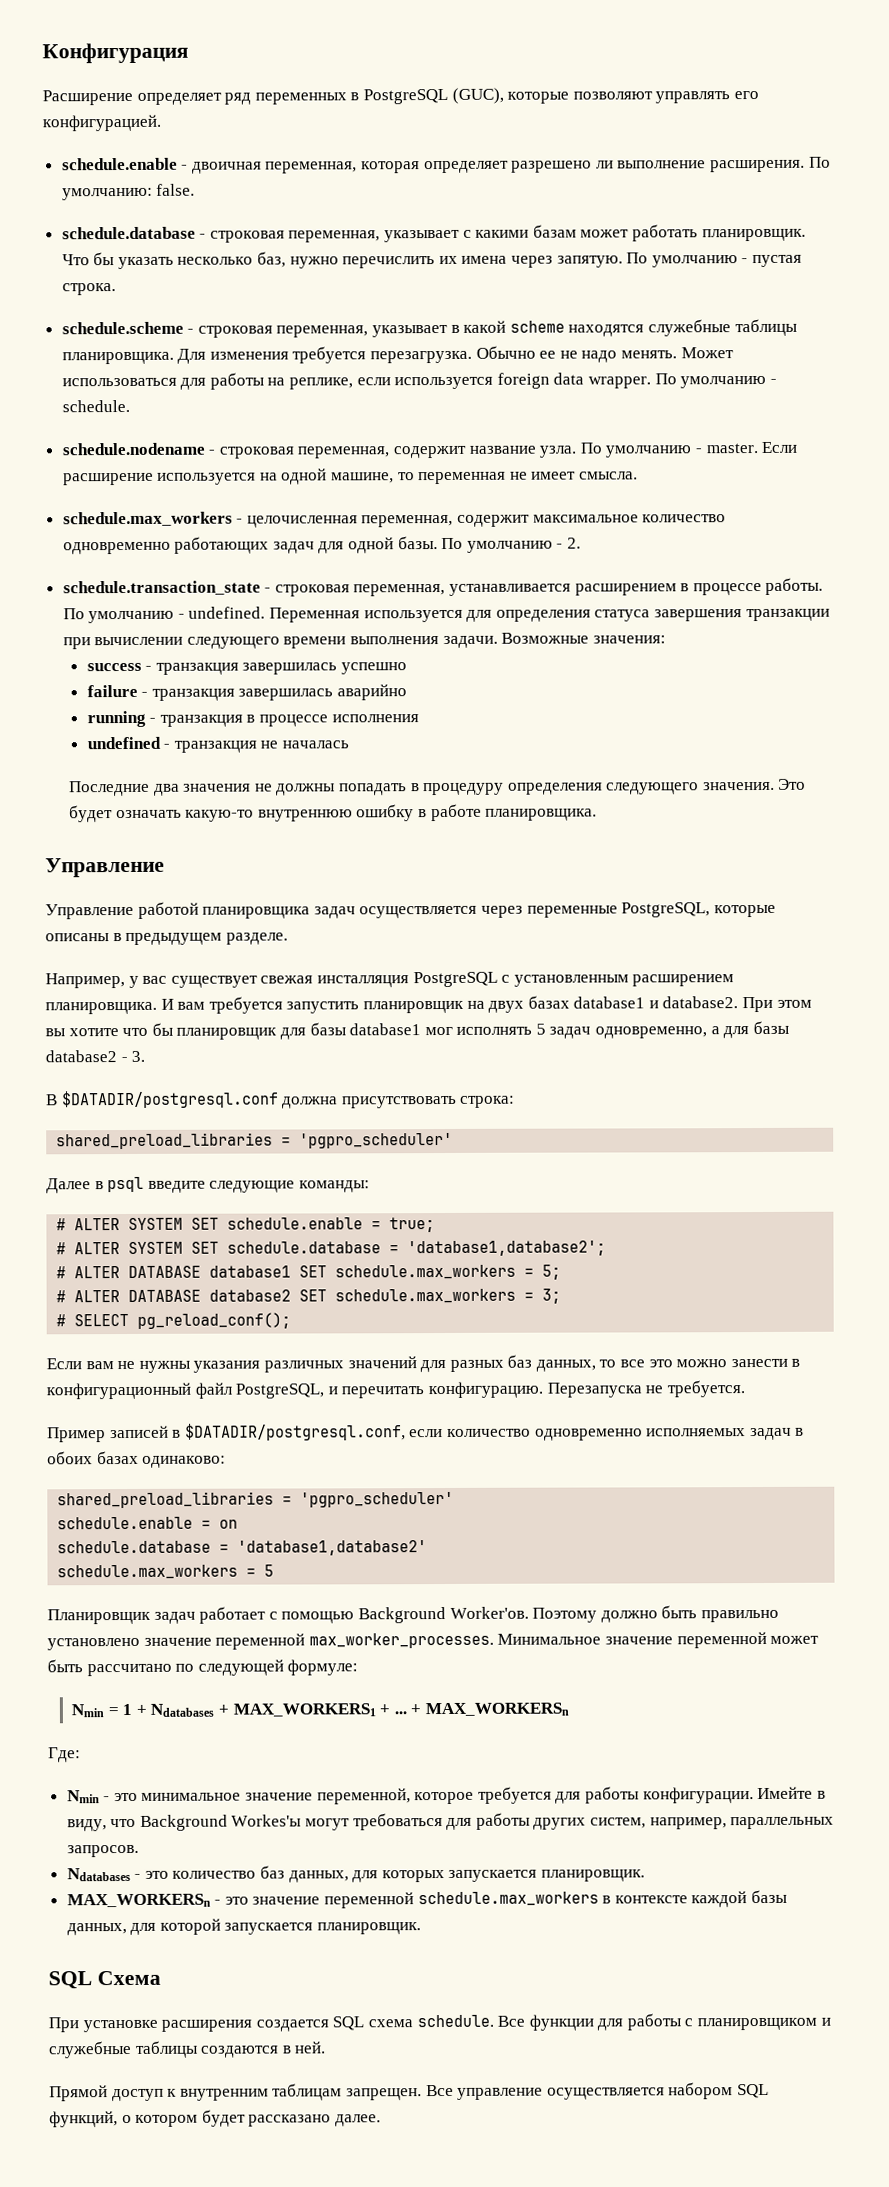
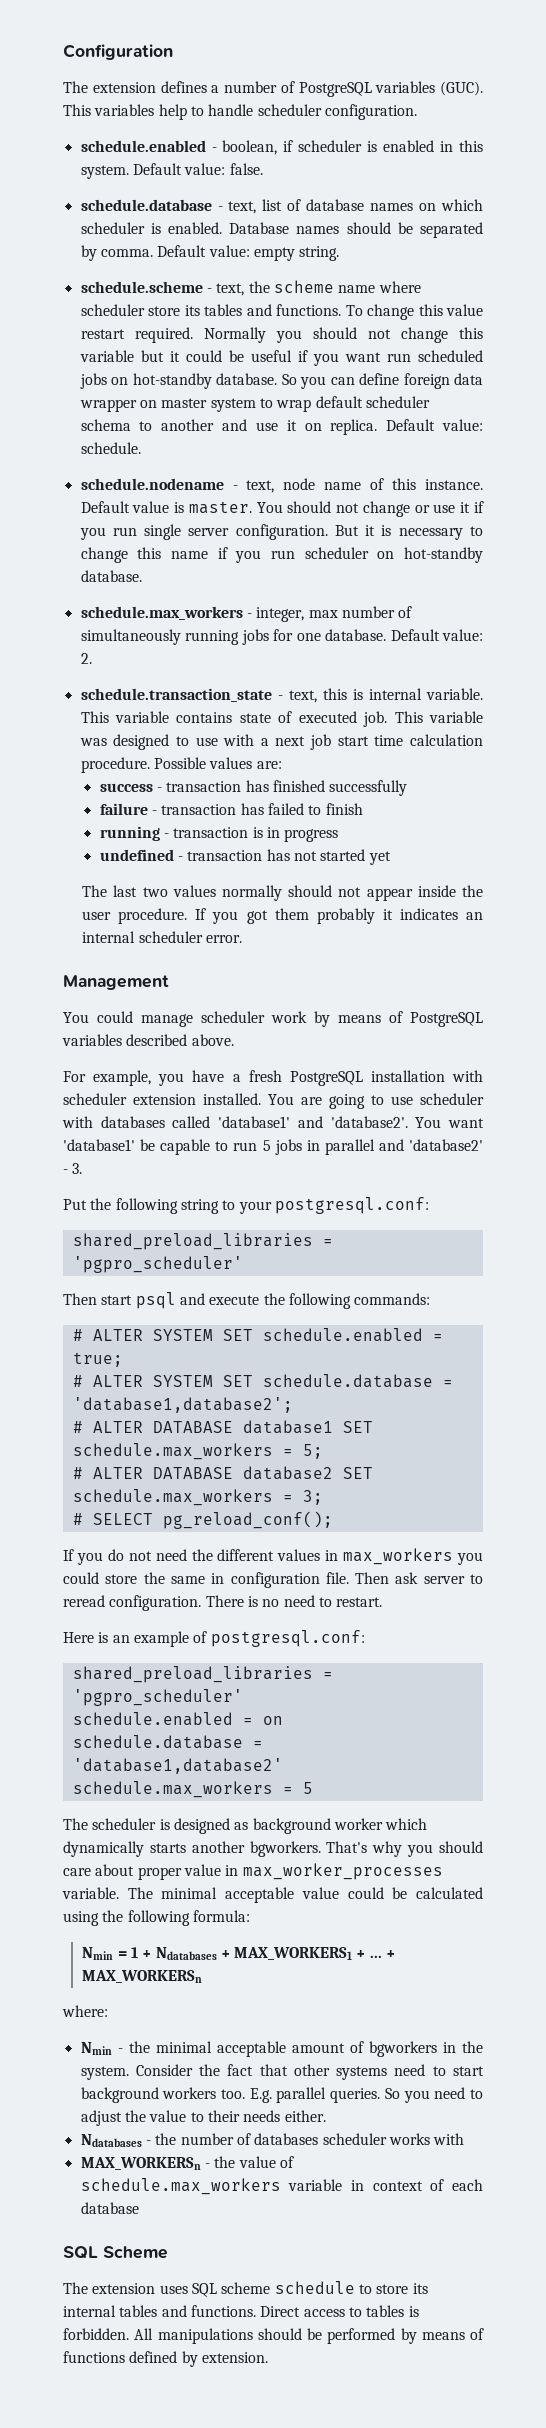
- Конфигурация
- Расширение определяет ряд переменных в PostgreSQL (GUC), которые позволяют управлять его конфигурацией.
- schedule.enable - двоичная переменная, которая определяет разрешено ли выполнение расширения. По умолчанию: false.
- schedule.database - строковая переменная, указывает с какими базам может работать планировщик. Что бы указать несколько баз, нужно перечислить их имена через запятую. По умолчанию - пустая строка.
- schedule.scheme - строковая переменная, указывает в какой scheme находятся служебные таблицы планировщика. Для изменения требуется перезагрузка. Обычно ее не надо менять. Может использоваться для работы на реплике, если используется foreign data wrapper. По умолчанию - schedule.
- schedule.nodename - строковая переменная, содержит название узла. По умолчанию - master. Если расширение используется на одной машине, то переменная не имеет смысла.
- schedule.max_workers - целочисленная переменная, содержит максимальное количество одновременно работающих задач для одной базы. По умолчанию - 2.
- schedule.transaction_state - строковая переменная, устанавливается расширением в процессе работы. По умолчанию - undefined. Переменная используется для определения статуса завершения транзакции при вычислении следующего времени выполнения задачи. Возможные значения:
- success - транзакция завершилась успешно
- failure - транзакция завершилась аварийно
- running - транзакция в процессе исполнения
- undefined - транзакция не началась
- Последние два значения не должны попадать в процедуру определения следующего значения. Это будет означать какую-то внутреннюю ошибку в работе планировщика.
- Управление
- Управление работой планировщика задач осуществляется через переменные PostgreSQL, которые описаны в предыдущем разделе.
- Например, у вас существует свежая инсталляция PostgreSQL с установленным расширением планировщика. И вам требуется запустить планировщик на двух базах database1 и database2. При этом вы хотите что бы планировщик для базы database1 мог исполнять 5 задач одновременно, а для базы database2 - 3.
- В $DATADIR/postgresql.conf должна присутствовать строка:
+ Configuration
+ The extension defines a number of PostgreSQL variables (GUC). This variables help to handle scheduler configuration.
+ schedule.enabled - boolean, if scheduler is enabled in this system. Default value: false.
+ schedule.database - text, list of database names on which scheduler is enabled. Database names should be separated by comma. Default value: empty string.
+ schedule.scheme - text, the scheme name where scheduler store its tables and functions. To change this value restart required. Normally you should not change this variable but it could be useful if you want run scheduled jobs on hot-standby database. So you can define foreign data wrapper on master system to wrap default scheduler schema to another and use it on replica. Default value: schedule.
+ schedule.nodename - text, node name of this instance. Default value is master. You should not change or use it if you run single server configuration. But it is necessary to change this name if you run scheduler on hot-standby database.
+ schedule.max_workers - integer, max number of simultaneously running jobs for one database. Default value: 2.
+ schedule.transaction_state - text, this is internal variable. This variable contains state of executed job. This variable was designed to use with a next job start time calculation procedure. Possible values are:
+ success - transaction has finished successfully
+ failure - transaction has failed to finish
+ running - transaction is in progress
+ undefined - transaction has not started yet
+ The last two values normally should not appear inside the user procedure. If you got them probably it indicates an internal scheduler error.
+ Management
+ You could manage scheduler work by means of PostgreSQL variables described above.
+ For example, you have a fresh PostgreSQL installation with scheduler extension installed. You are going to use scheduler with databases called 'database1' and 'database2'. You want 'database1' be capable to run 5 jobs in parallel and 'database2' - 3.
+ Put the following string to your postgresql.conf:
  shared_preload_libraries = 'pgpro_scheduler'
- Далее в psql введите следующие команды:
- # ALTER SYSTEM SET schedule.enable = true;
+ Then start psql and execute the following commands:
+ # ALTER SYSTEM SET schedule.enabled = true;
- Если вам не нужны указания различных значений для разных баз данных, то все это можно занести в конфигурационный файл PostgreSQL, и перечитать конфигурацию. Перезапуска не требуется.
- Пример записей в $DATADIR/postgresql.conf, если количество одновременно исполняемых задач в обоих базах одинаково:
+ If you do not need the different values in max_workers you could store the same in configuration file. Then ask server to reread configuration. There is no need to restart.
+ Here is an example of postgresql.conf:
  shared_preload_libraries = 'pgpro_scheduler'
- schedule.enable = on
+ schedule.enabled = on
- Планировщик задач работает с помощью Background Worker'ов. Поэтому должно быть правильно установлено значение переменной max_worker_processes. Минимальное значение переменной может быть расcчитано по следующей формуле:
+ The scheduler is designed as background worker which dynamically starts another bgworkers. That's why you should care about proper value in max_worker_processes variable. The minimal acceptable value could be calculated using the following formula:
- Где:
+ where:
- Nmin - это минимальное значение переменной, которое требуется для работы конфигурации. Имейте в виду, что Background Workes'ы могут требоваться для работы других систем, например, параллельных запросов.
- Ndatabases - это количество баз данных, для которых запускается планировщик.
- MAX_WORKERSn - это значение переменной schedule.max_workers в контексте каждой базы данных, для которой запускается планировщик.
- SQL Схема
- При установке расширения создается SQL схема schedule. Все функции для работы с планировщиком и служебные таблицы создаются в ней.
- Прямой доступ к внутренним таблицам запрещен. Все управление осуществляется набором SQL функций, о котором будет рассказано далее.
+ Nmin - the minimal acceptable amount of bgworkers in the system. Consider the fact that other systems need to start background workers too. E.g. parallel queries. So you need to adjust the value to their needs either.
+ Ndatabases - the number of databases scheduler works with
+ MAX_WORKERSn - the value of schedule.max_workers variable in context of each database
+ SQL Scheme
+ The extension uses SQL scheme schedule to store its internal tables and functions. Direct access to tables is forbidden. All manipulations should be performed by means of functions defined by extension.

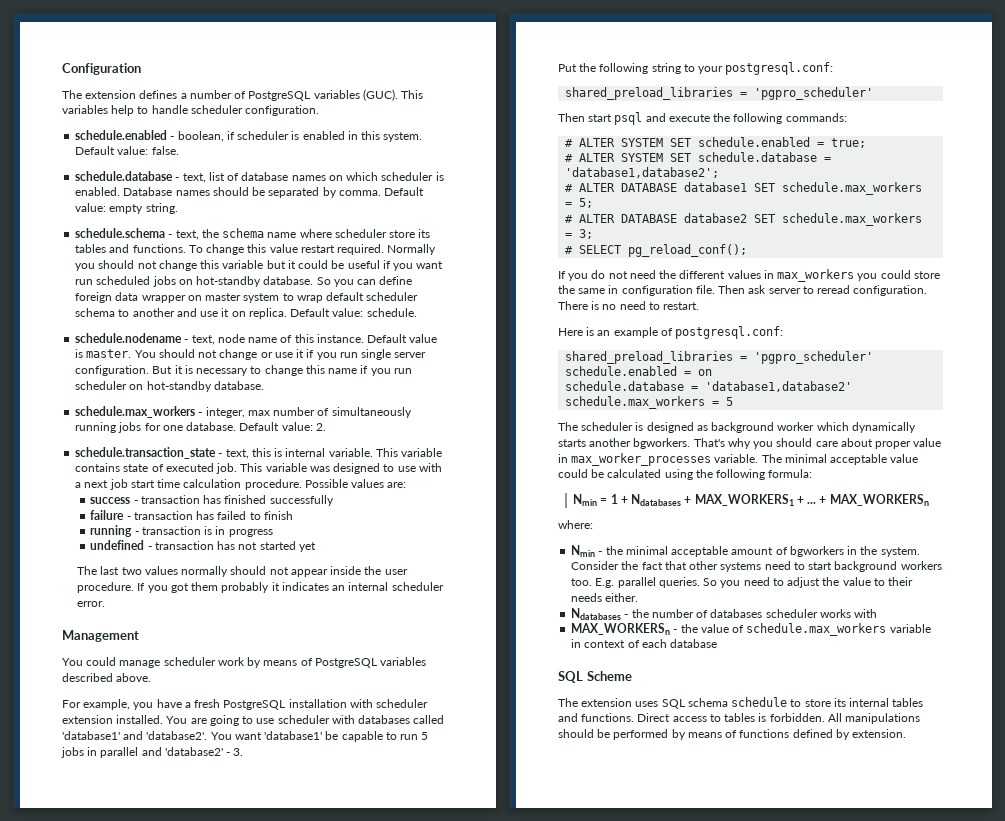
- schedule.scheme - text, the scheme name where scheduler store its tables and functions.
+ schedule.schema - text, the schema name where scheduler store its tables and functions.
- The extension uses SQL scheme schedule to store its internal tables and functions.
+ The extension uses SQL schema schedule to store its internal tables and functions.

